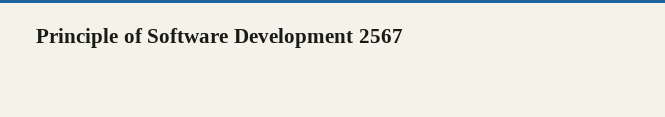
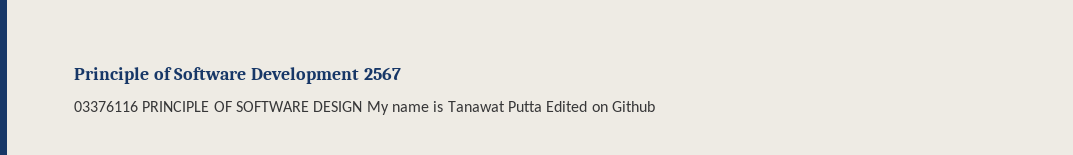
+ 03376116 PRINCIPLE OF SOFTWARE DESIGN My name is Tanawat Putta Edited on Github

